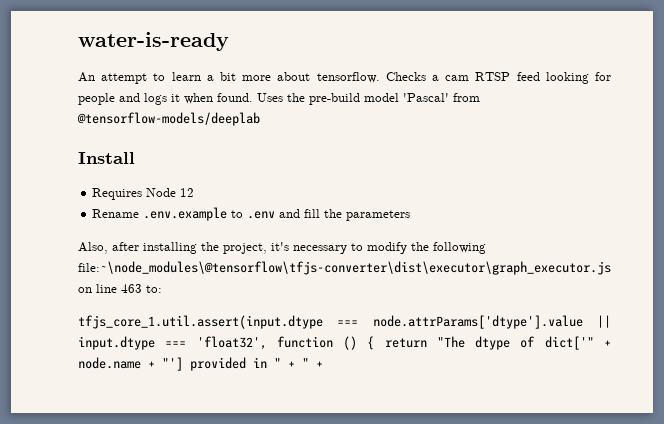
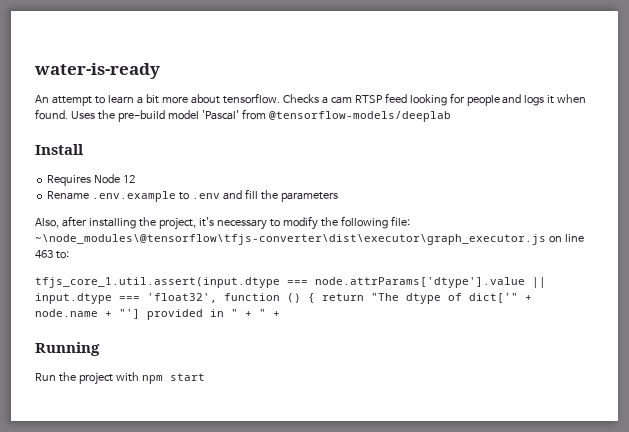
- Also, after installing the project, it's necessary to modify the following file:~\node_modules\@tensorflow\tfjs-converter\dist\executor\graph_executor.js on line 463 to:
+ Also, after installing the project, it's necessary to modify the following file: ~\node_modules\@tensorflow\tfjs-converter\dist\executor\graph_executor.js on line 463 to:
+ Running
+ Run the project with npm start

